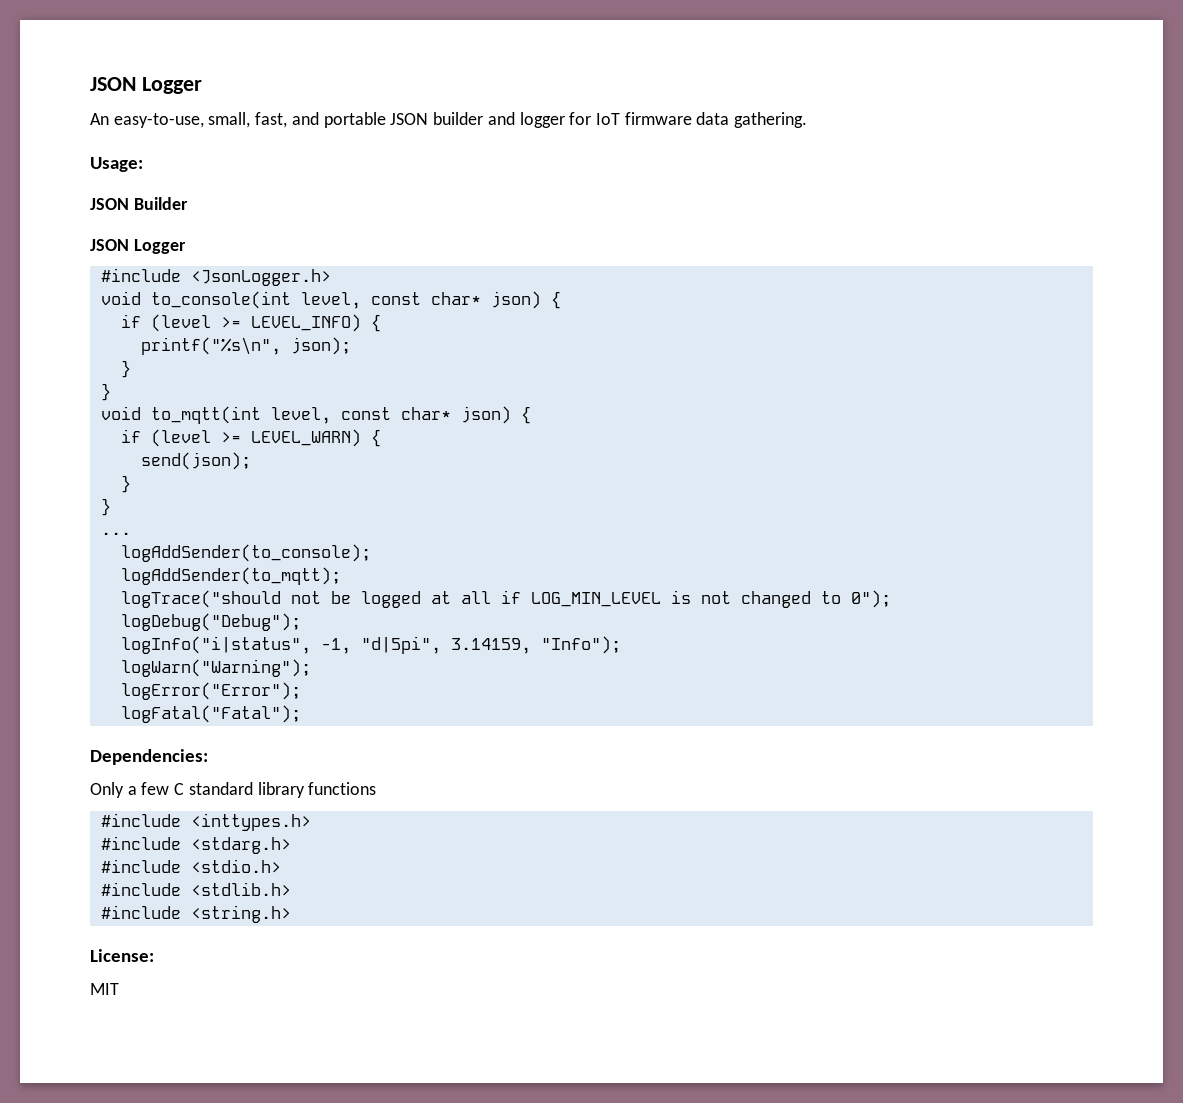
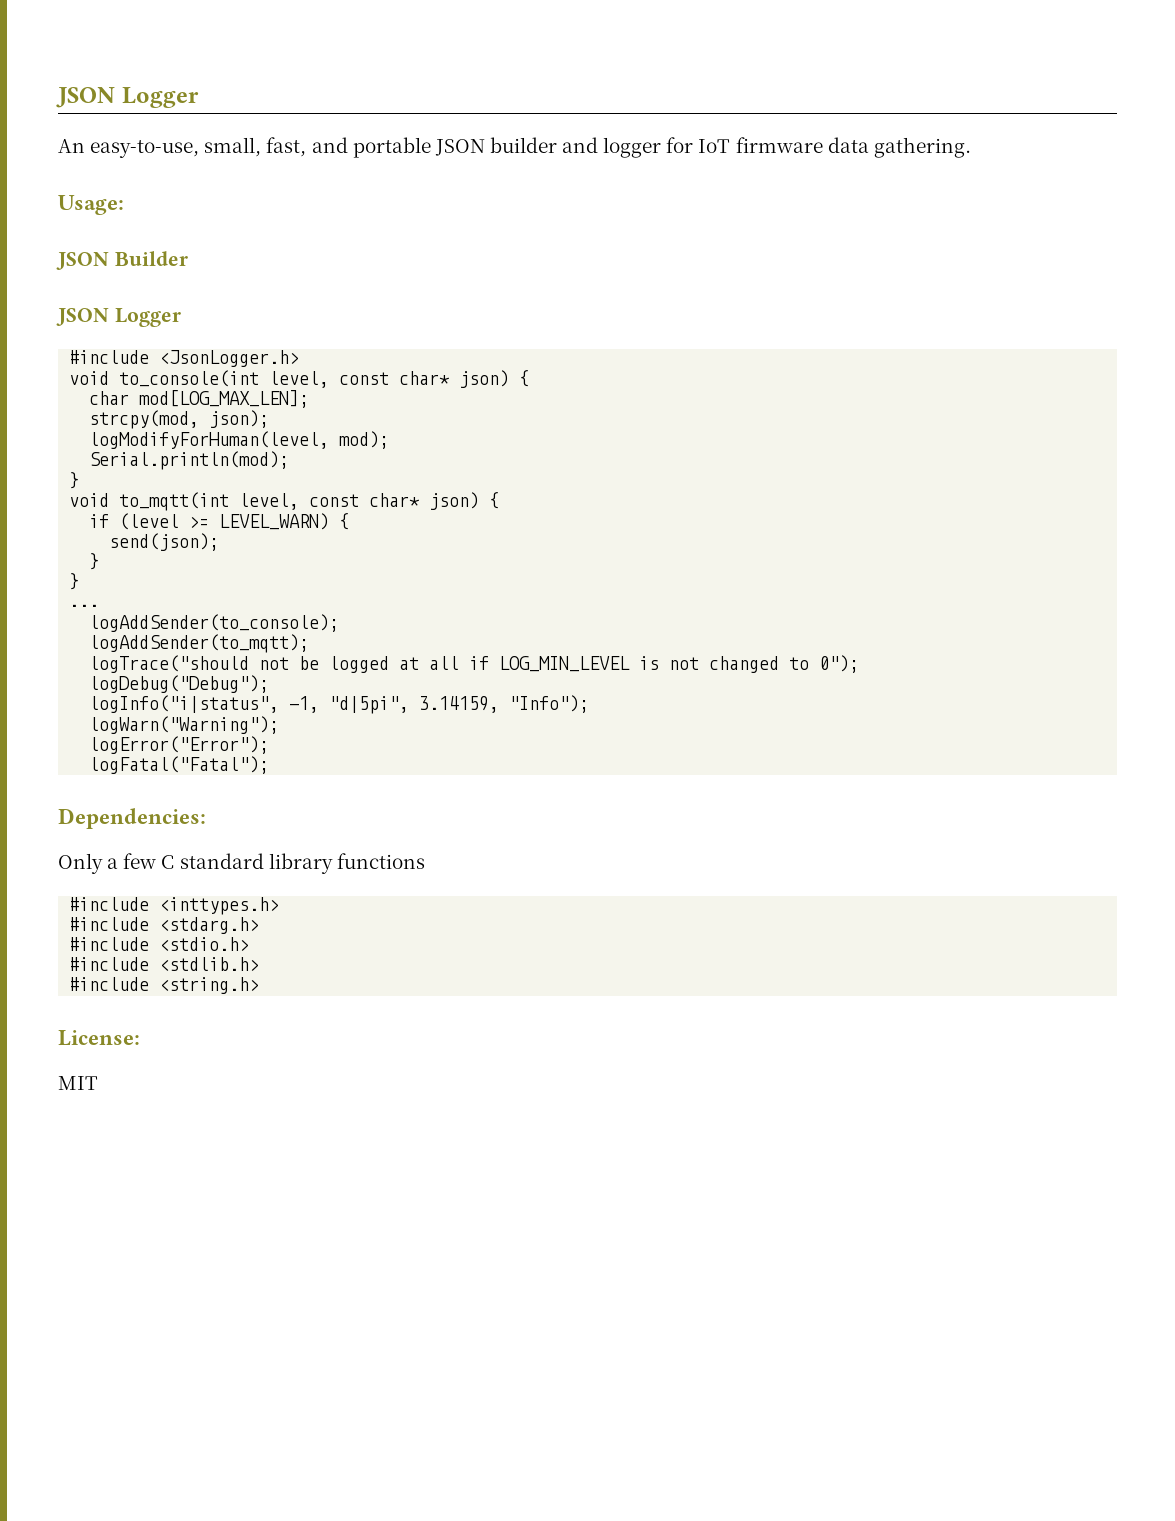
- if (level >= LEVEL_INFO) {
- printf("%s\n", json);
- }
+ char mod[LOG_MAX_LEN];
+ strcpy(mod, json);
+ logModifyForHuman(level, mod);
+ Serial.println(mod);

